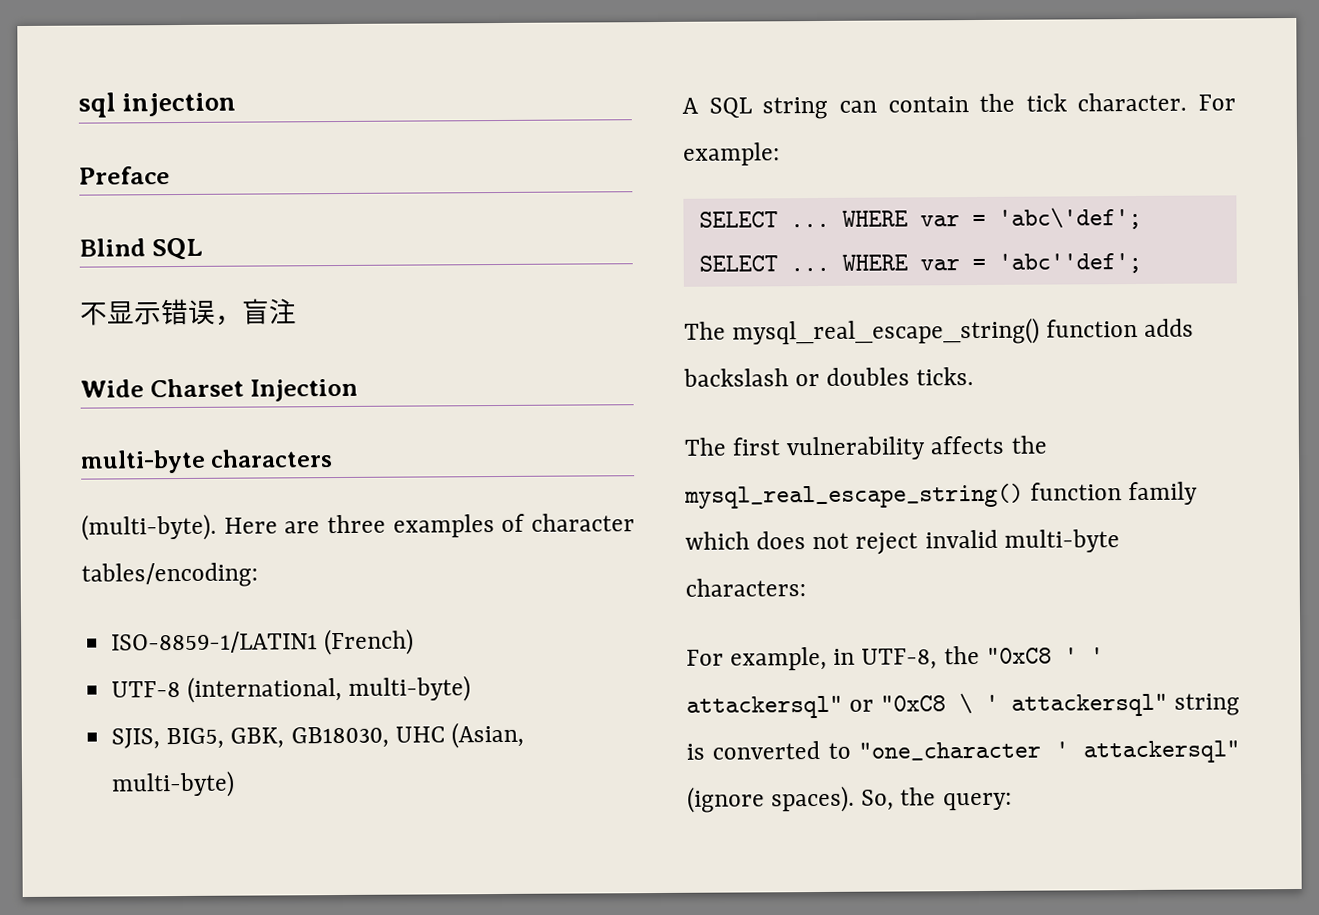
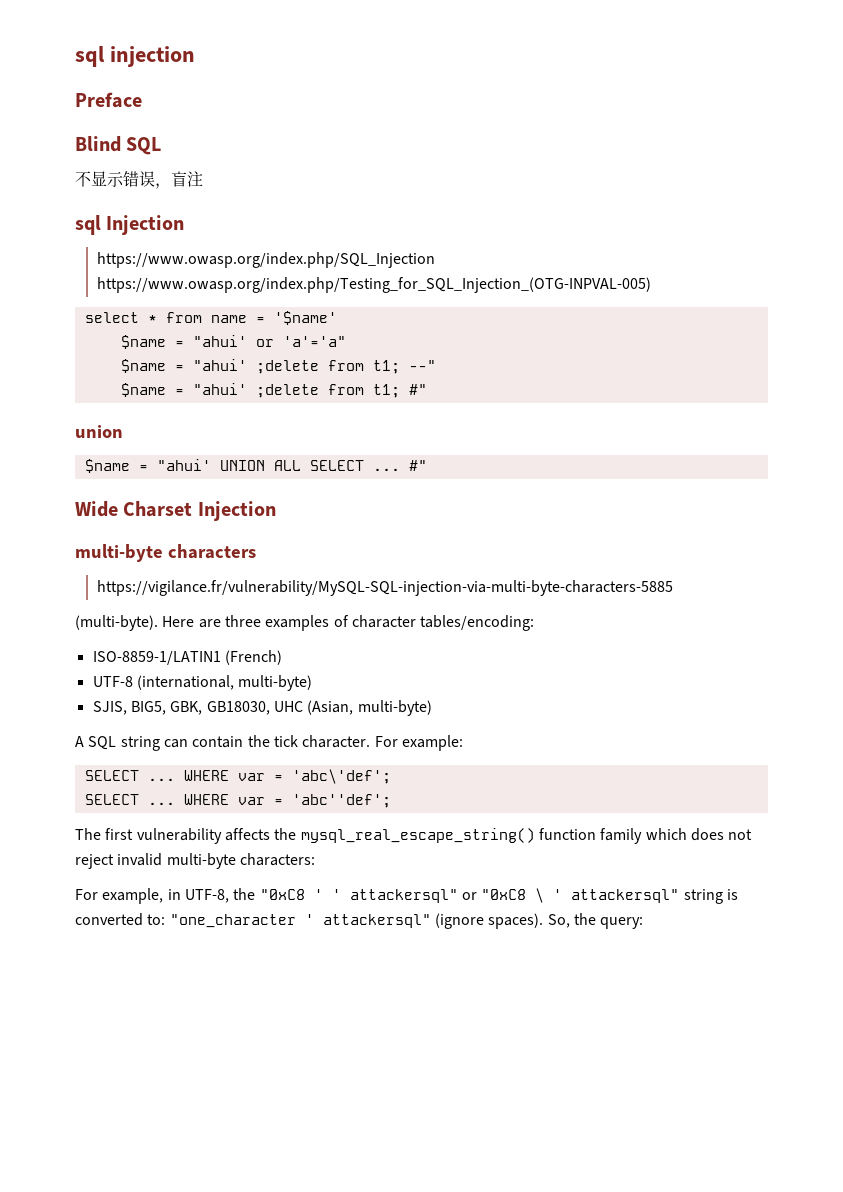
+ sql Injection
+ https://www.owasp.org/index.php/SQL_Injection https://www.owasp.org/index.php/Testing_for_SQL_Injection_(OTG-INPVAL-005)
+ select * from name = '$name'
+ $name = "ahui' or 'a'='a"
+ $name = "ahui' ;delete from t1; --"
+ $name = "ahui' ;delete from t1; #"
+ union
+ $name = "ahui' UNION ALL SELECT ... #"
+ https://vigilance.fr/vulnerability/MySQL-SQL-injection-via-multi-byte-characters-5885
- The mysql_real_escape_string() function adds backslash or doubles ticks.
- For example, in UTF-8, the "0xC8 ' ' attackersql" or "0xC8 \ ' attackersql" string is converted to "one_character ' attackersql" (ignore spaces).
+ For example, in UTF-8, the "0xC8 ' ' attackersql" or "0xC8 \ ' attackersql" string is converted to: "one_character ' attackersql" (ignore spaces).

